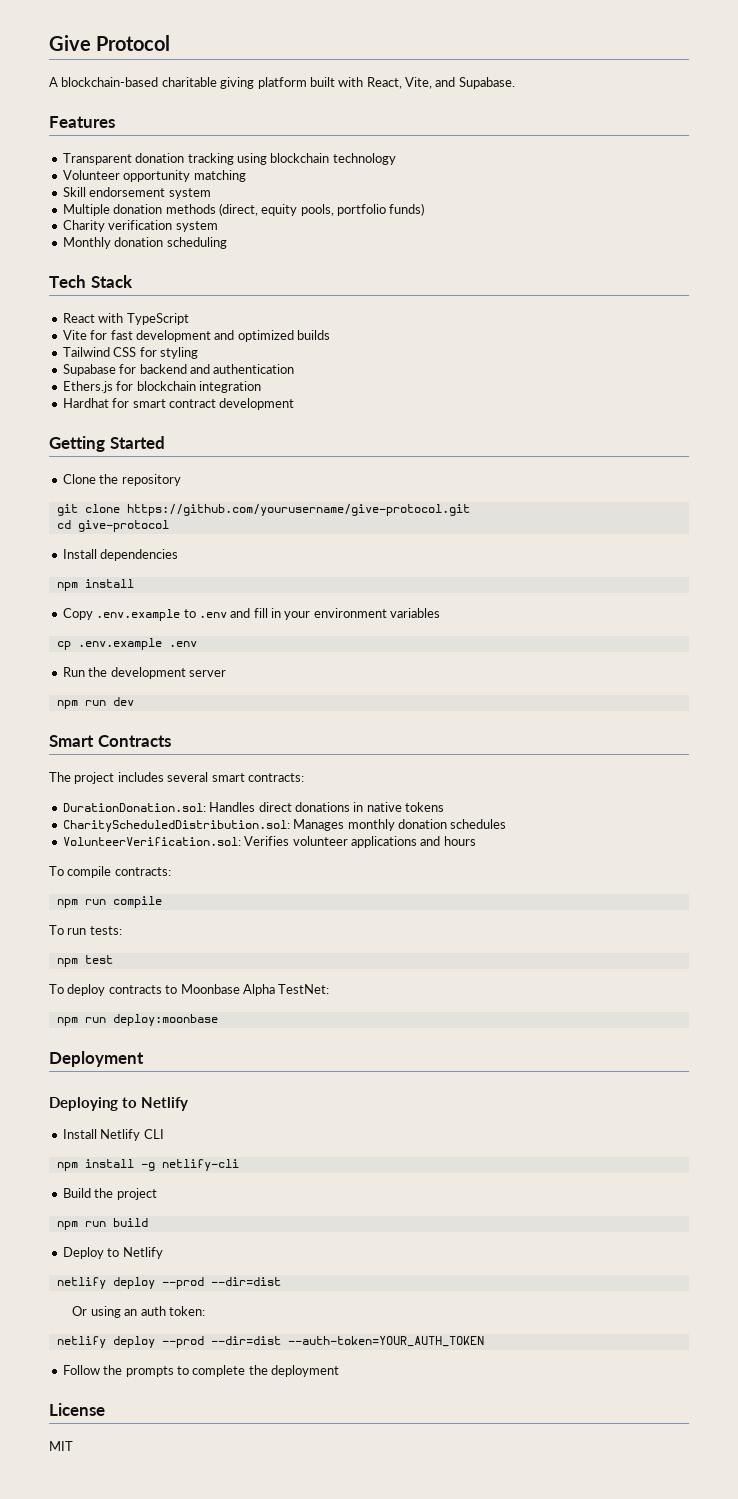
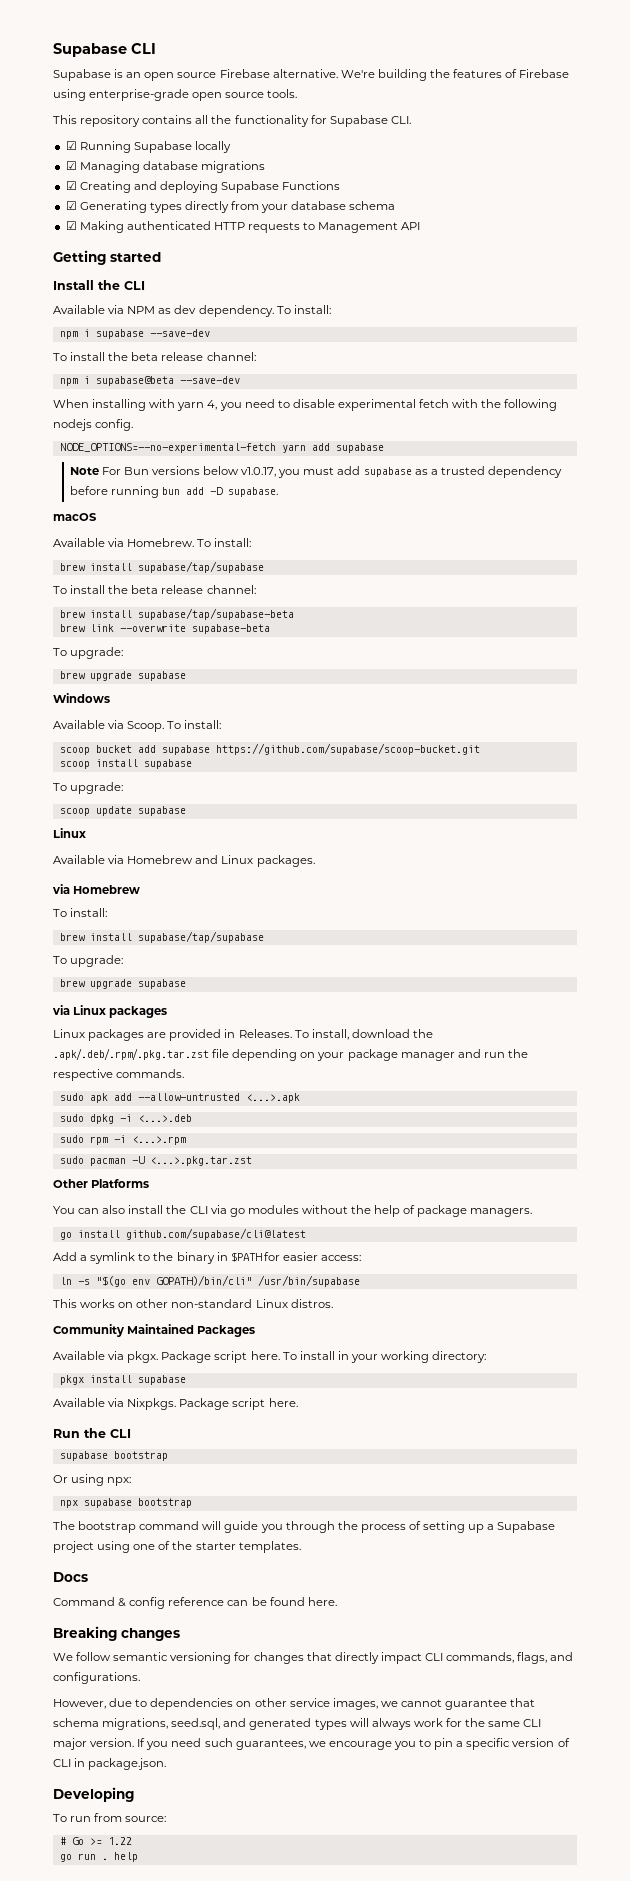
- Give Protocol
- A blockchain-based charitable giving platform built with React, Vite, and Supabase.
- Features
- Transparent donation tracking using blockchain technology
- Volunteer opportunity matching
- Skill endorsement system
- Multiple donation methods (direct, equity pools, portfolio funds)
- Charity verification system
- Monthly donation scheduling
- Tech Stack
- React with TypeScript
- Vite for fast development and optimized builds
- Tailwind CSS for styling
- Supabase for backend and authentication
- Ethers.js for blockchain integration
- Hardhat for smart contract development
- Getting Started
- Clone the repository
- git clone https://github.com/yourusername/give-protocol.git
- cd give-protocol
- Install dependencies
- npm install
- Copy .env.example to .env and fill in your environment variables
- cp .env.example .env
- Run the development server
- npm run dev
- Smart Contracts
- The project includes several smart contracts:
- DurationDonation.sol: Handles direct donations in native tokens
- CharityScheduledDistribution.sol: Manages monthly donation schedules
- VolunteerVerification.sol: Verifies volunteer applications and hours
- To compile contracts:
- npm run compile
- To run tests:
- npm test
- To deploy contracts to Moonbase Alpha TestNet:
- npm run deploy:moonbase
- Deployment
- Deploying to Netlify
- Install Netlify CLI
- npm install -g netlify-cli
- Build the project
- npm run build
- Deploy to Netlify
- netlify deploy --prod --dir=dist
- Or using an auth token:
- netlify deploy --prod --dir=dist --auth-token=YOUR_AUTH_TOKEN
- Follow the prompts to complete the deployment
- License
- MIT
+ Supabase CLI
+ Supabase is an open source Firebase alternative. We're building the features of Firebase using enterprise-grade open source tools.
+ This repository contains all the functionality for Supabase CLI.
+ ☑ Running Supabase locally
+ ☑ Managing database migrations
+ ☑ Creating and deploying Supabase Functions
+ ☑ Generating types directly from your database schema
+ ☑ Making authenticated HTTP requests to Management API
+ Getting started
+ Install the CLI
+ Available via NPM as dev dependency. To install:
+ npm i supabase --save-dev
+ To install the beta release channel:
+ npm i supabase@beta --save-dev
+ When installing with yarn 4, you need to disable experimental fetch with the following nodejs config.
+ NODE_OPTIONS=--no-experimental-fetch yarn add supabase
+ Note For Bun versions below v1.0.17, you must add supabase as a trusted dependency before running bun add -D supabase.
+ macOS
+ Available via Homebrew. To install:
+ brew install supabase/tap/supabase
+ To install the beta release channel:
+ brew install supabase/tap/supabase-beta
+ brew link --overwrite supabase-beta
+ To upgrade:
+ brew upgrade supabase
+ Windows
+ Available via Scoop. To install:
+ scoop bucket add supabase https://github.com/supabase/scoop-bucket.git
+ scoop install supabase
+ To upgrade:
+ scoop update supabase
+ Linux
+ Available via Homebrew and Linux packages.
+ via Homebrew
+ To install:
+ brew install supabase/tap/supabase
+ To upgrade:
+ brew upgrade supabase
+ via Linux packages
+ Linux packages are provided in Releases. To install, download the .apk/.deb/.rpm/.pkg.tar.zst file depending on your package manager and run the respective commands.
+ sudo apk add --allow-untrusted <...>.apk
+ sudo dpkg -i <...>.deb
+ sudo rpm -i <...>.rpm
+ sudo pacman -U <...>.pkg.tar.zst
+ Other Platforms
+ You can also install the CLI via go modules without the help of package managers.
+ go install github.com/supabase/cli@latest
+ Add a symlink to the binary in $PATH for easier access:
+ ln -s "$(go env GOPATH)/bin/cli" /usr/bin/supabase
+ This works on other non-standard Linux distros.
+ Community Maintained Packages
+ Available via pkgx. Package script here. To install in your working directory:
+ pkgx install supabase
+ Available via Nixpkgs. Package script here.
+ Run the CLI
+ supabase bootstrap
+ Or using npx:
+ npx supabase bootstrap
+ The bootstrap command will guide you through the process of setting up a Supabase project using one of the starter templates.
+ Docs
+ Command & config reference can be found here.
+ Breaking changes
+ We follow semantic versioning for changes that directly impact CLI commands, flags, and configurations.
+ However, due to dependencies on other service images, we cannot guarantee that schema migrations, seed.sql, and generated types will always work for the same CLI major version. If you need such guarantees, we encourage you to pin a specific version of CLI in package.json.
+ Developing
+ To run from source:
+ # Go >= 1.22
+ go run . help

